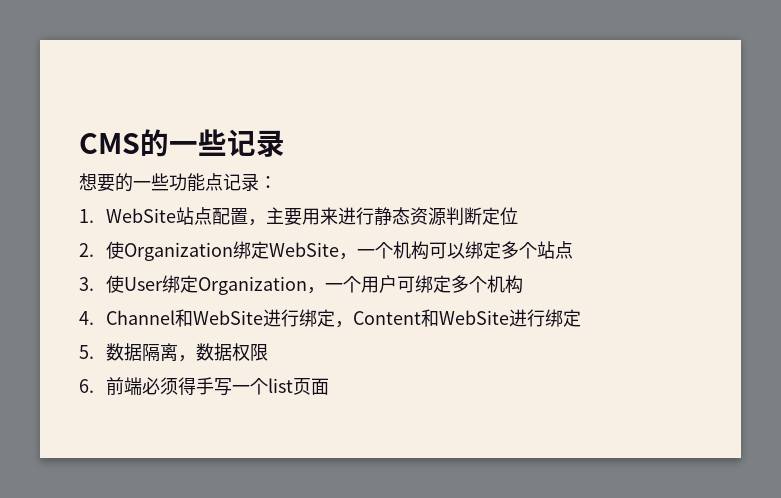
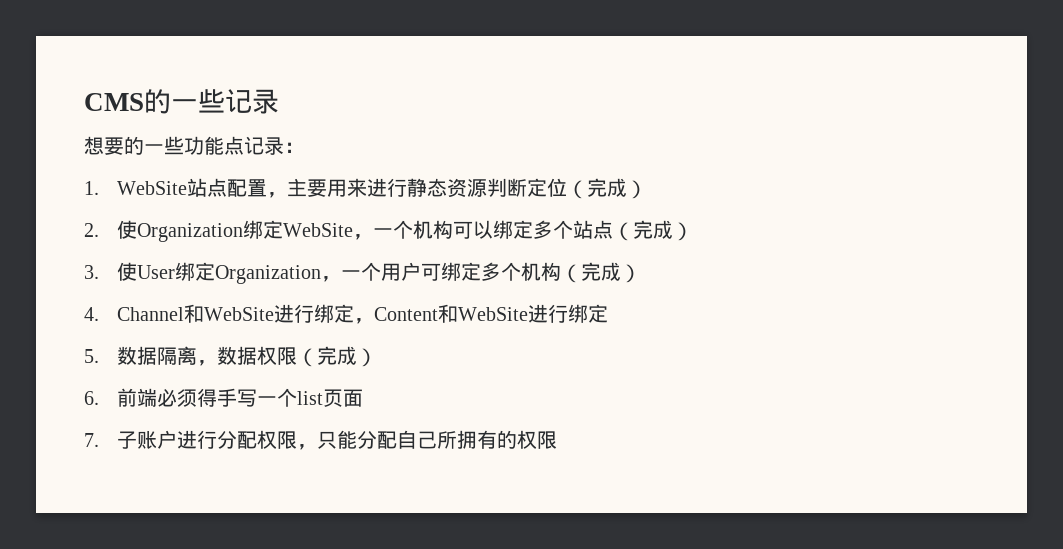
- 1. WebSite站点配置，主要用来进行静态资源判断定位
+ 1. WebSite站点配置，主要用来进行静态资源判断定位（完成）
- 2.使Organization绑定WebSite，一个机构可以绑定多个站点
+ 2.使Organization绑定WebSite，一个机构可以绑定多个站点（完成）
- 3.使User绑定Organization，一个用户可绑定多个机构
+ 3.使User绑定Organization，一个用户可绑定多个机构（完成）
- 5.数据隔离，数据权限
+ 5.数据隔离，数据权限（完成）
+ 7.子账户进行分配权限，只能分配自己所拥有的权限

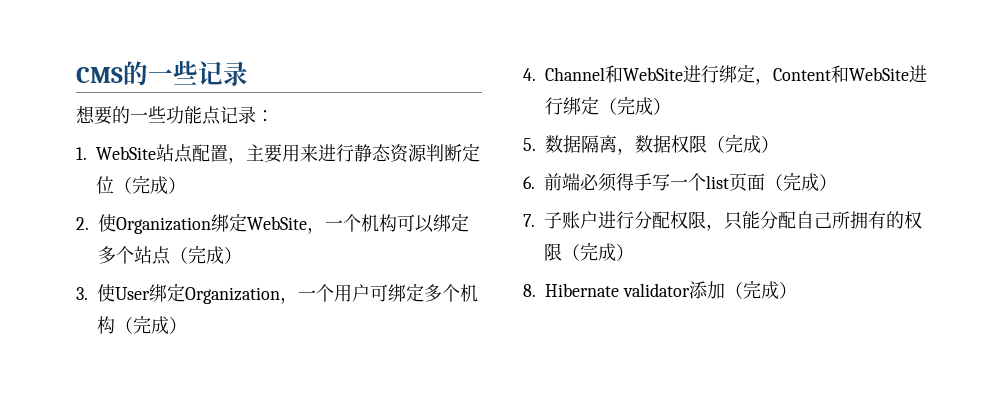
- 4. Channel和WebSite进行绑定，Content和WebSite进行绑定
+ 4. Channel和WebSite进行绑定，Content和WebSite进行绑定（完成）
- 6.前端必须得手写一个list页面
+ 6.前端必须得手写一个list页面（完成）
- 7.子账户进行分配权限，只能分配自己所拥有的权限
+ 7.子账户进行分配权限，只能分配自己所拥有的权限（完成）
+ 8. Hibernate validator添加（完成）

